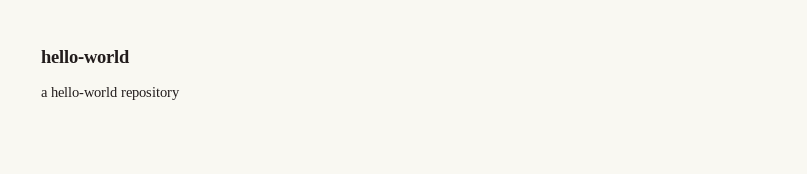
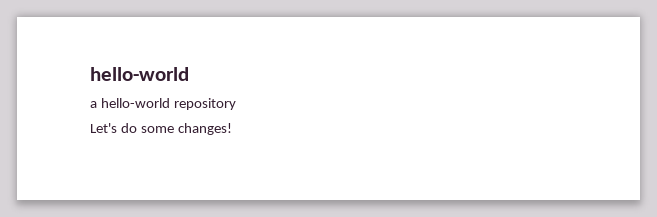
+ Let's do some changes!

